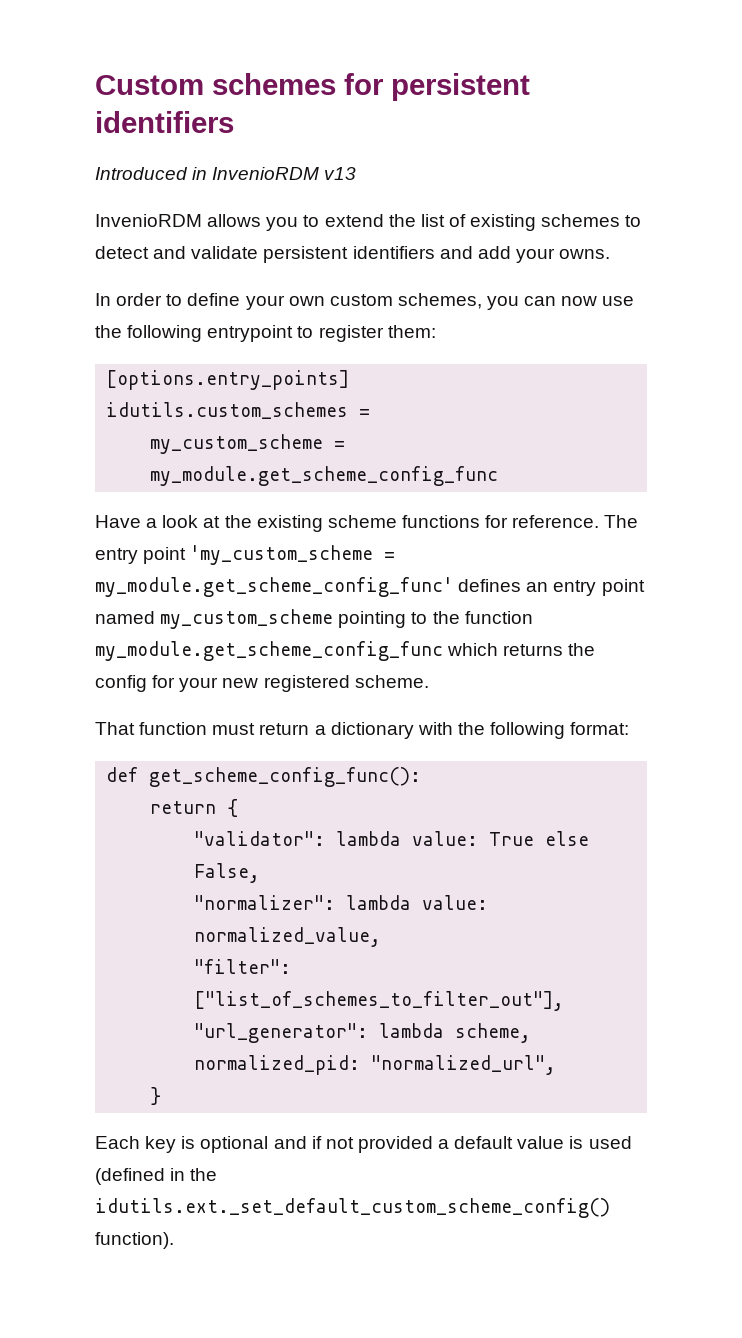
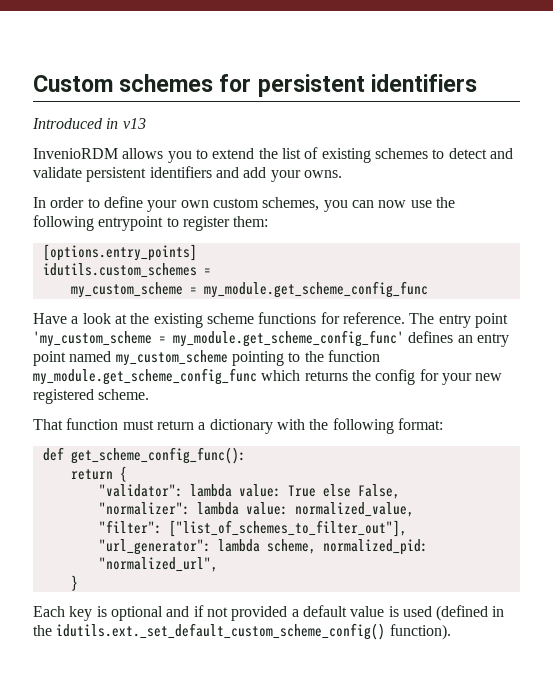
- Introduced in InvenioRDM v13
+ Introduced in v13

